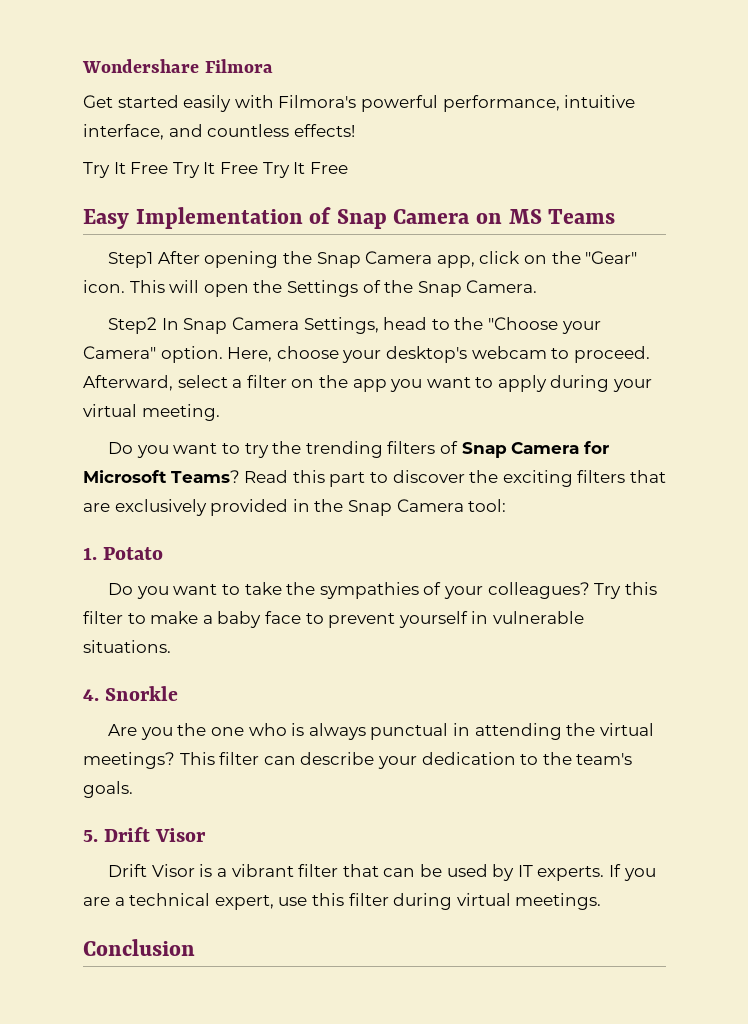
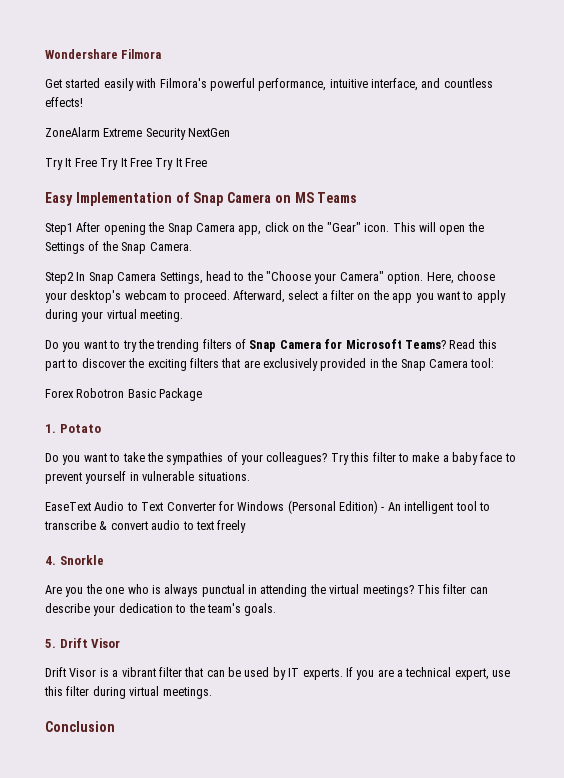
+ ZoneAlarm Extreme Security NextGen
+ Forex Robotron Basic Package
+ EaseText Audio to Text Converter for Windows (Personal Edition) - An intelligent tool to transcribe & convert audio to text freely

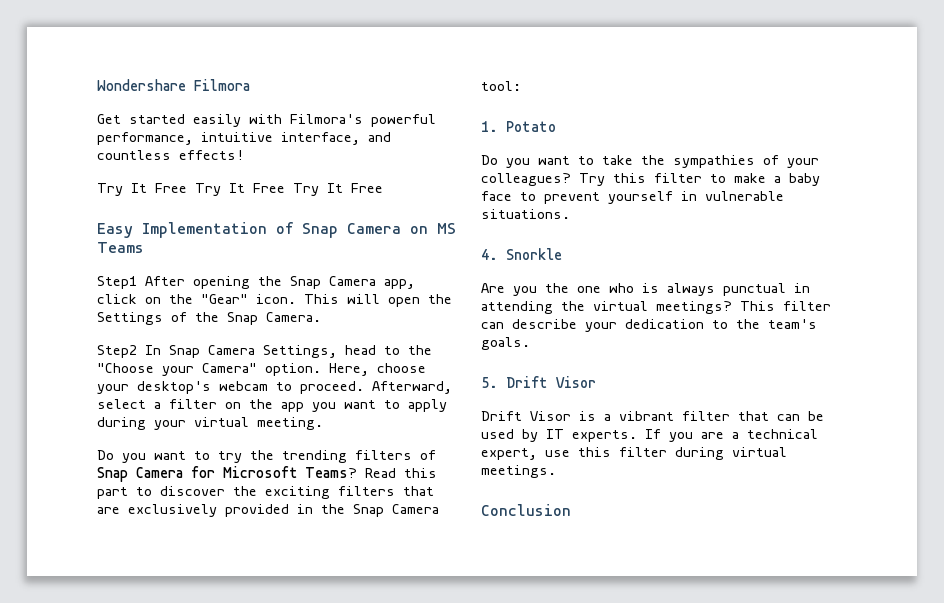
- ZoneAlarm Extreme Security NextGen
- Forex Robotron Basic Package
- EaseText Audio to Text Converter for Windows (Personal Edition) - An intelligent tool to transcribe & convert audio to text freely

